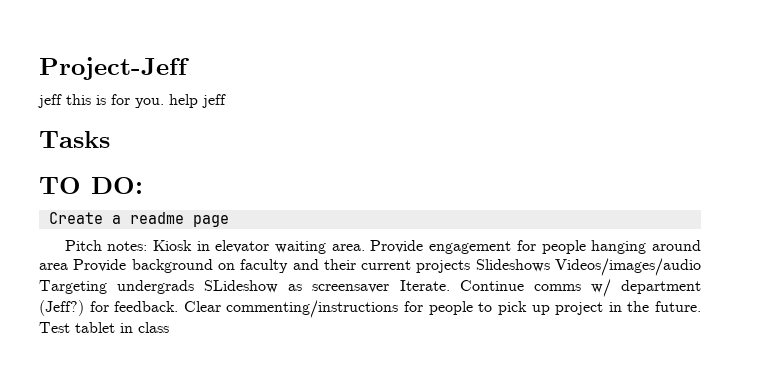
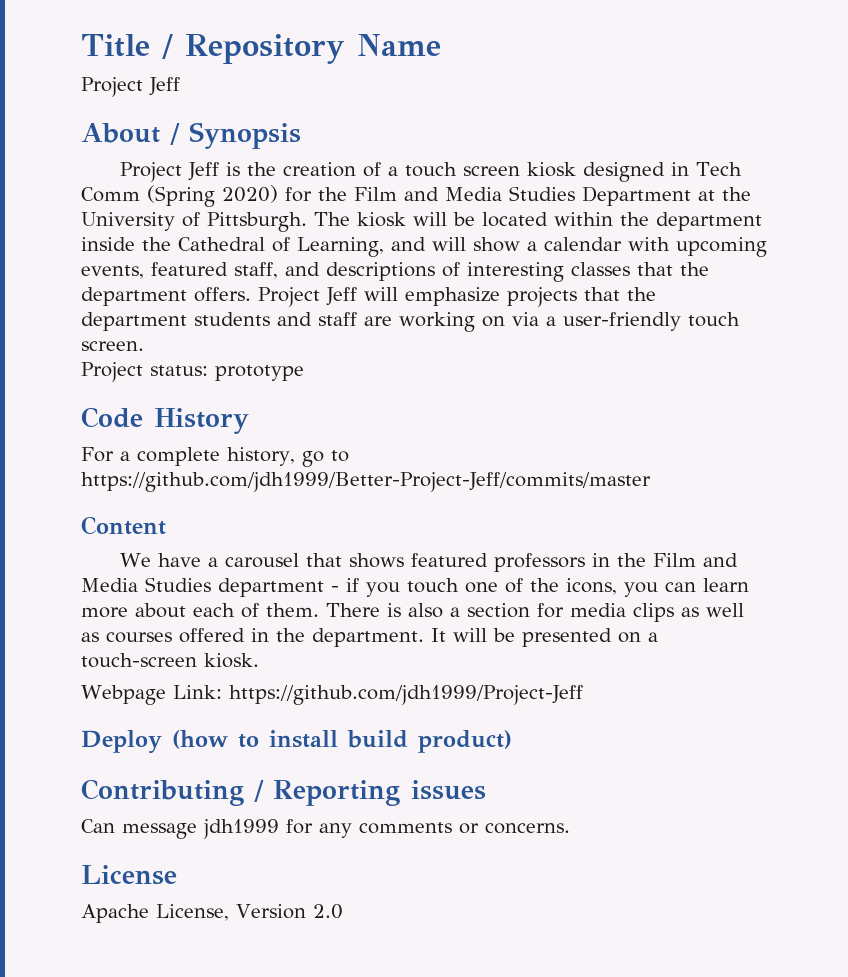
- Project-Jeff
- jeff this is for you. help jeff
- Tasks
- TO DO:
- Create a readme page
- Pitch notes: Kiosk in elevator waiting area. Provide engagement for people hanging around area Provide background on faculty and their current projects Slideshows Videos/images/audio Targeting undergrads SLideshow as screensaver Iterate. Continue comms w/ department (Jeff?) for feedback. Clear commenting/instructions for people to pick up project in the future. Test tablet in class
+ Title / Repository Name
+ Project Jeff
+ About / Synopsis
+ Project Jeff is the creation of a touch screen kiosk designed in Tech Comm (Spring 2020) for the Film and Media Studies Department at the University of Pittsburgh. The kiosk will be located within the department inside the Cathedral of Learning, and will show a calendar with upcoming events, featured staff, and descriptions of interesting classes that the department offers. Project Jeff will emphasize projects that the department students and staff are working on via a user-friendly touch screen.
+ Project status: prototype
+ Code History
+ For a complete history, go to https://github.com/jdh1999/Better-Project-Jeff/commits/master
+ Content
+ We have a carousel that shows featured professors in the Film and Media Studies department - if you touch one of the icons, you can learn more about each of them. There is also a section for media clips as well as courses offered in the department. It will be presented on a touch-screen kiosk.
+ Webpage Link: https://github.com/jdh1999/Project-Jeff
+ Deploy (how to install build product)
+ Contributing / Reporting issues
+ Can message jdh1999 for any comments or concerns.
+ License
+ Apache License, Version 2.0

